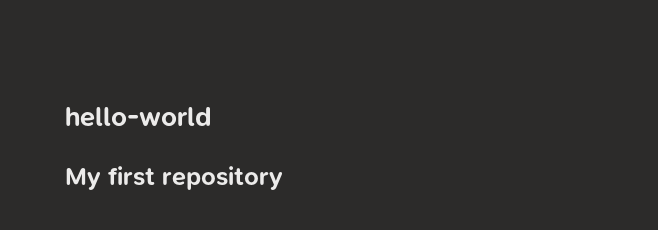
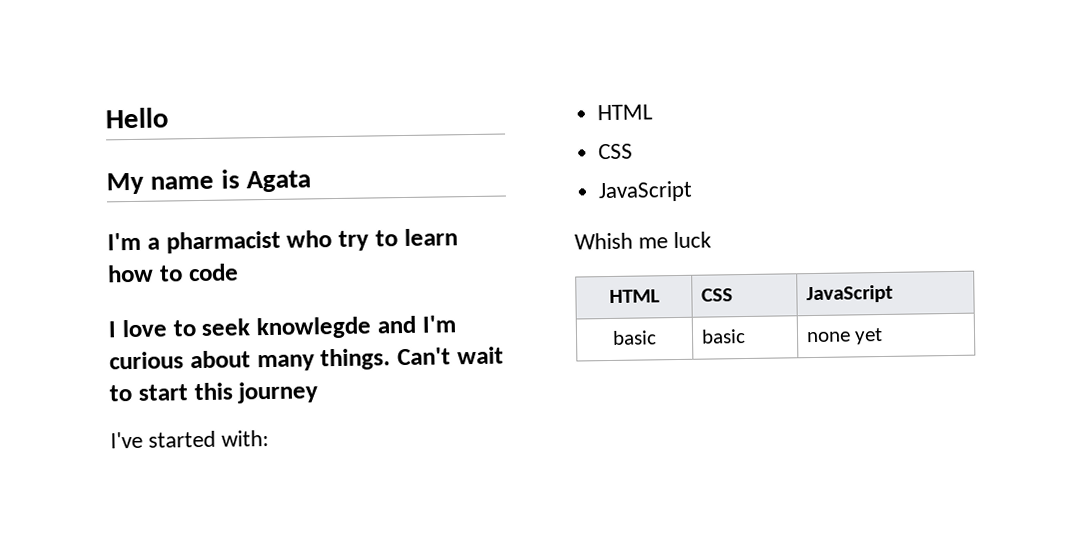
- hello-world
+ Hello
- My first repository
+ My name is Agata
+ I'm a pharmacist who try to learn how to code
+ I love to seek knowlegde and I'm curious about many things. Can't wait to start this journey
+ I've started with:
+ HTML
+ CSS
+ JavaScript
+ Whish me luck
+ HTML | CSS | JavaScript
+ basic | basic | none yet

